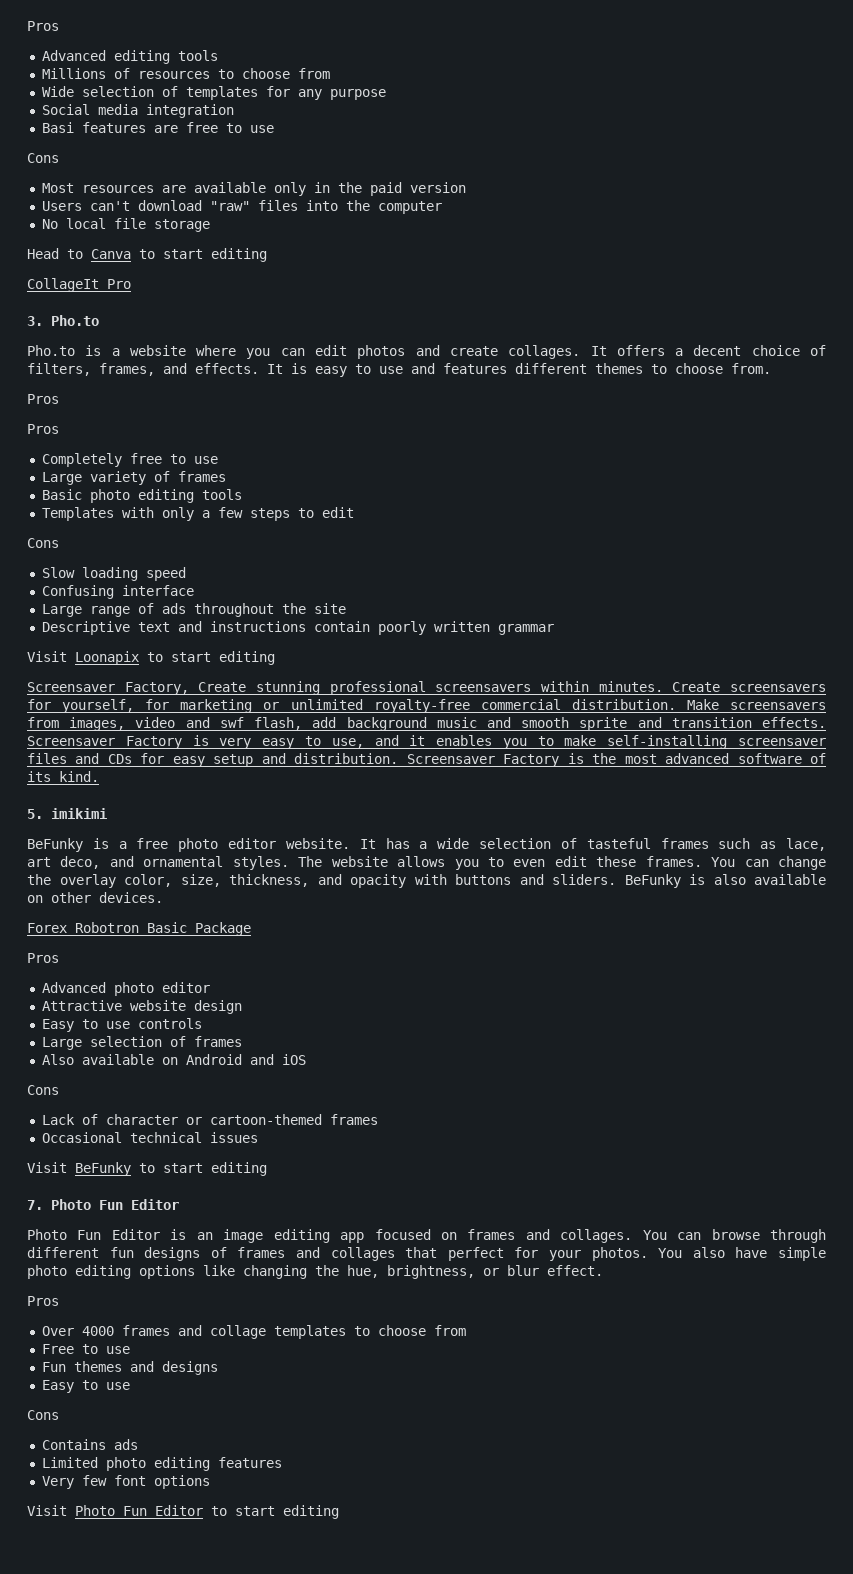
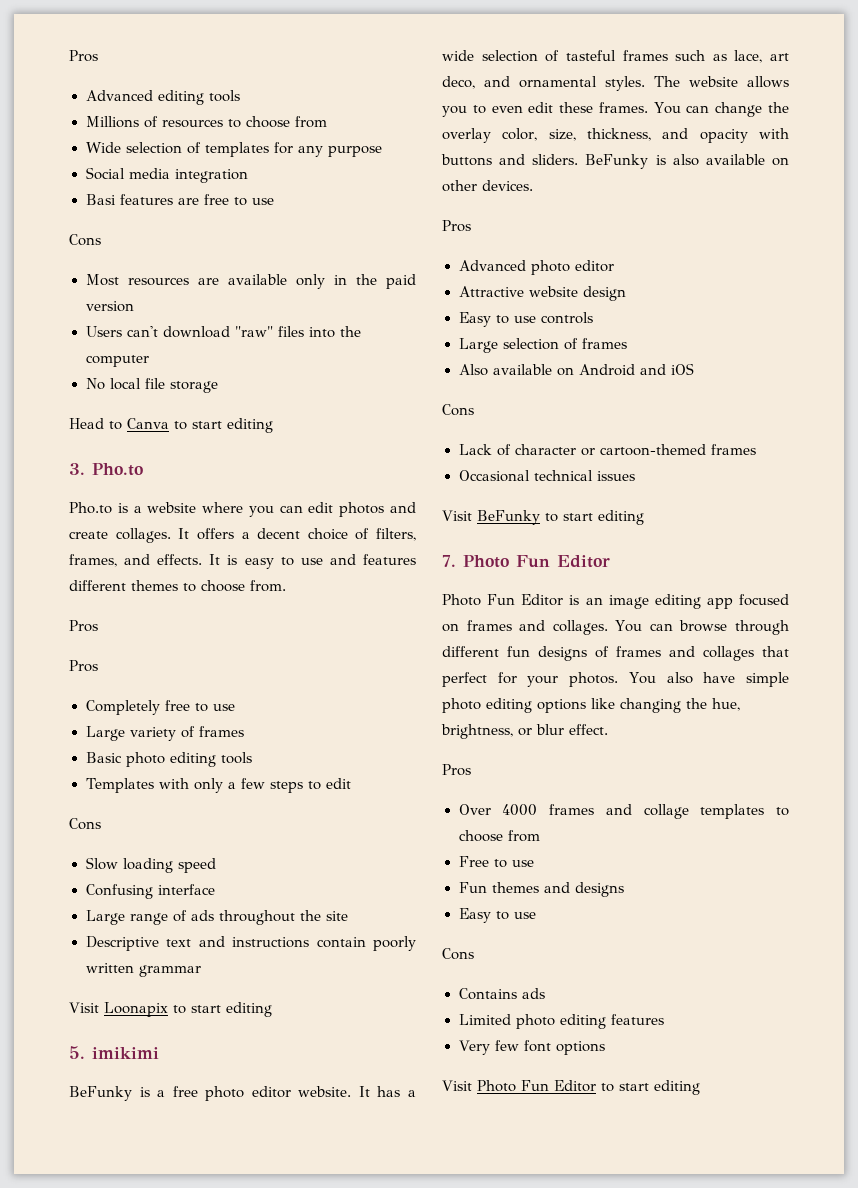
- CollageIt Pro
- Screensaver Factory, Create stunning professional screensavers within minutes. Create screensavers for yourself, for marketing or unlimited royalty-free commercial distribution. Make screensavers from images, video and swf flash, add background music and smooth sprite and transition effects. Screensaver Factory is very easy to use, and it enables you to make self-installing screensaver files and CDs for easy setup and distribution. Screensaver Factory is the most advanced software of its kind.
- Forex Robotron Basic Package

